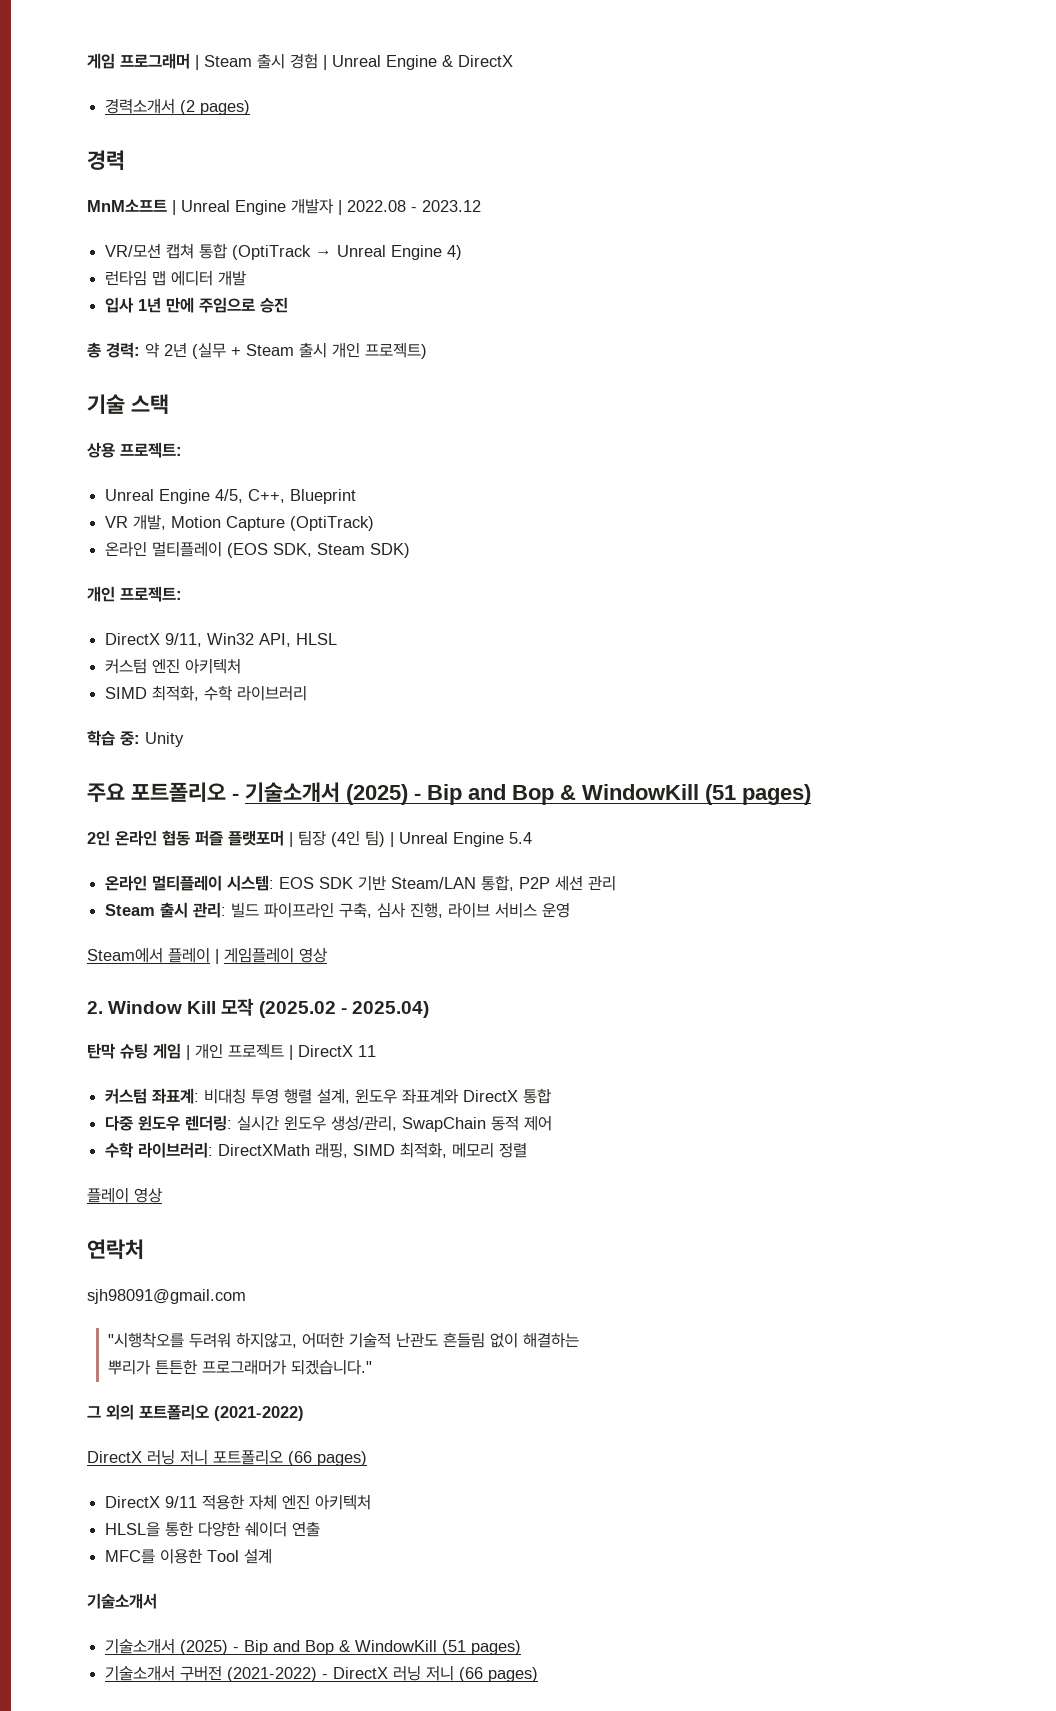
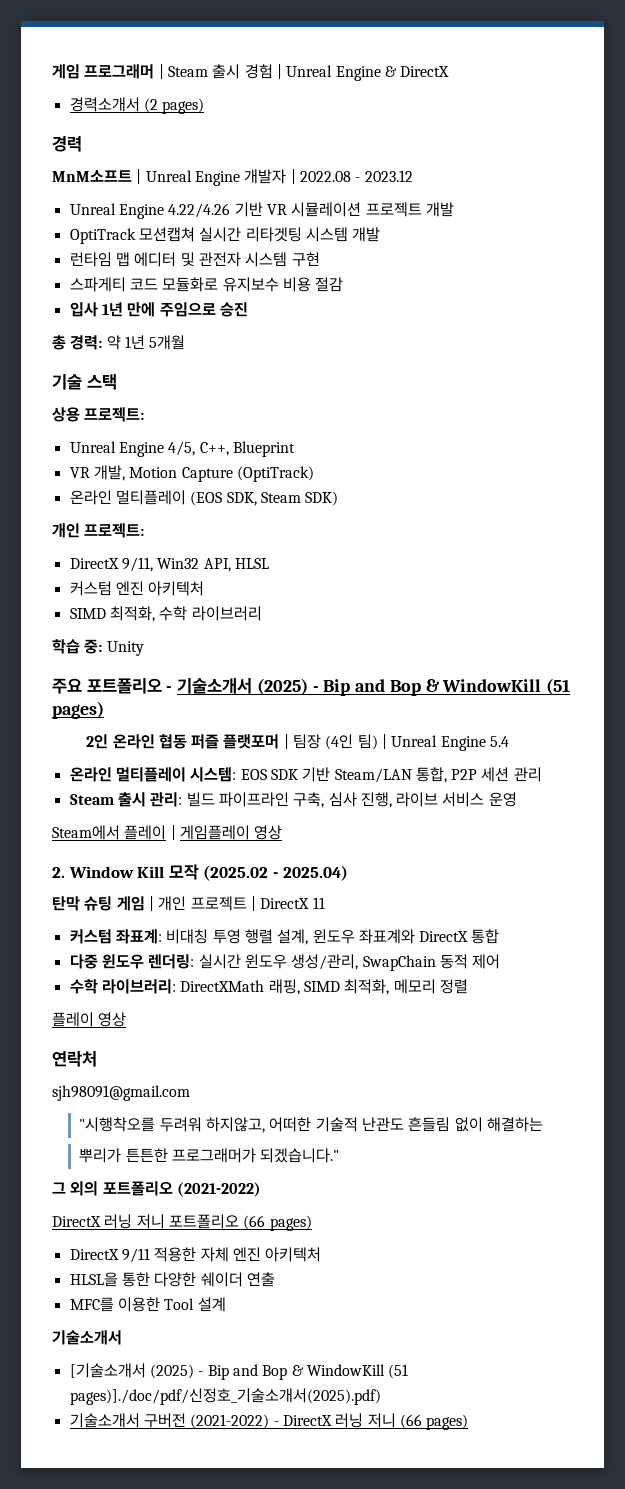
- VR/모션 캡쳐 통합 (OptiTrack → Unreal Engine 4)
- 런타임 맵 에디터 개발
+ Unreal Engine 4.22/4.26 기반 VR 시뮬레이션 프로젝트 개발
+ OptiTrack 모션캡쳐 실시간 리타겟팅 시스템 개발
+ 런타임 맵 에디터 및 관전자 시스템 구현
+ 스파게티 코드 모듈화로 유지보수 비용 절감
- 총 경력: 약 2년 (실무 + Steam 출시 개인 프로젝트)
+ 총 경력: 약 1년 5개월
  MFC를 이용한 Tool 설계
  기술소개서
- 기술소개서 (2025) - Bip and Bop & WindowKill (51 pages)
+ [기술소개서 (2025) - Bip and Bop & WindowKill (51 pages)]./doc/pdf/신정호_기술소개서(2025).pdf)

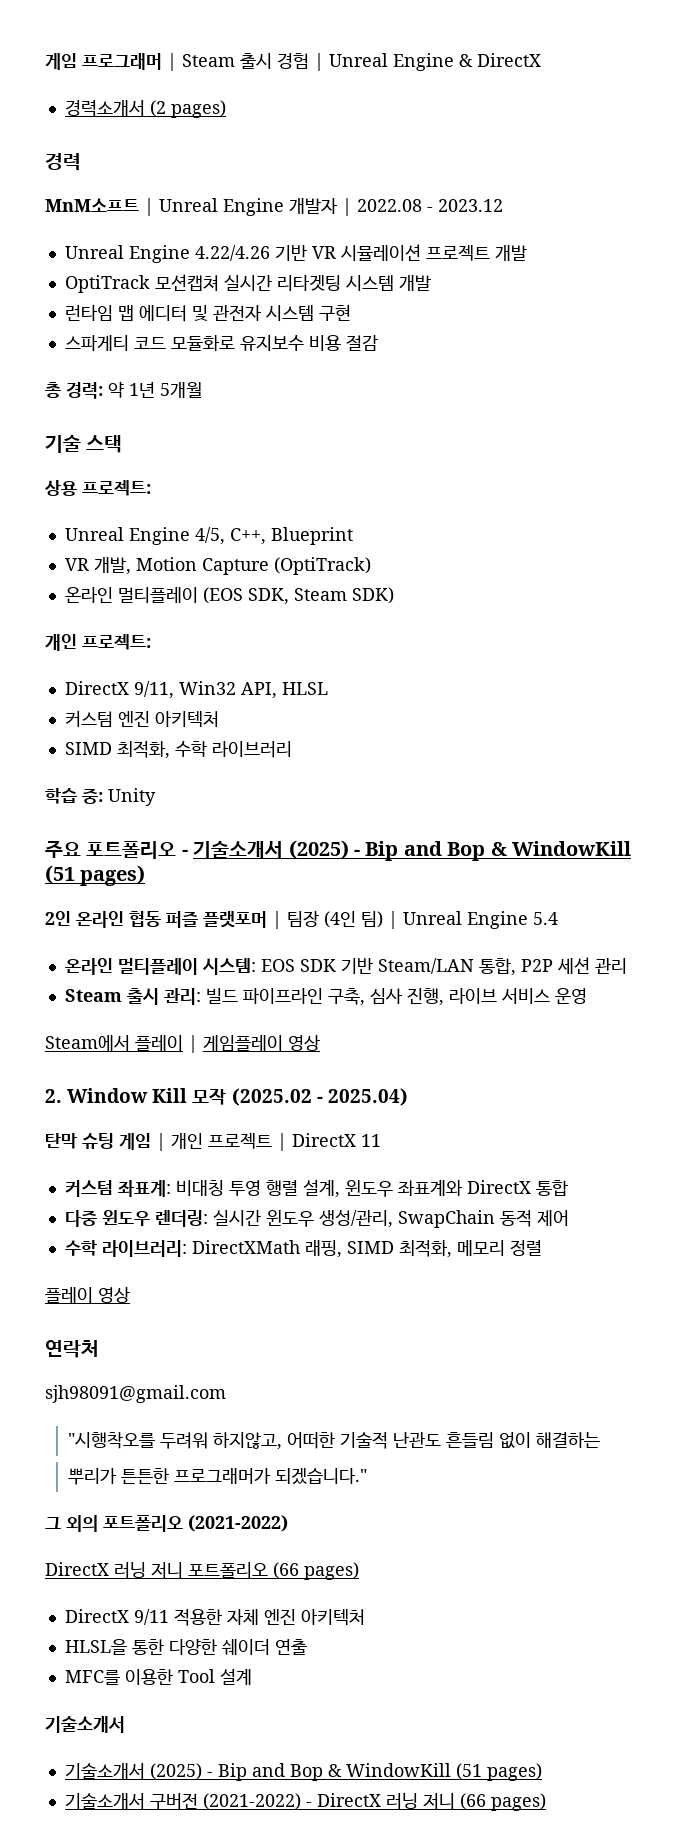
- 입사 1년 만에 주임으로 승진
  MFC를 이용한 Tool 설계
  기술소개서
- [기술소개서 (2025) - Bip and Bop & WindowKill (51 pages)]./doc/pdf/신정호_기술소개서(2025).pdf)
+ 기술소개서 (2025) - Bip and Bop & WindowKill (51 pages)

